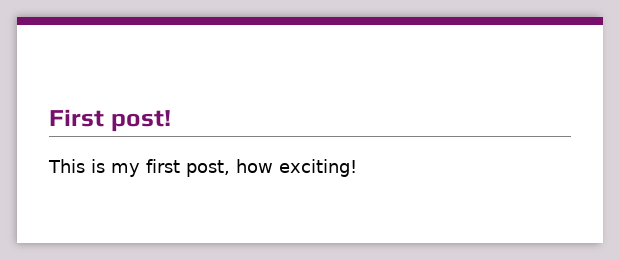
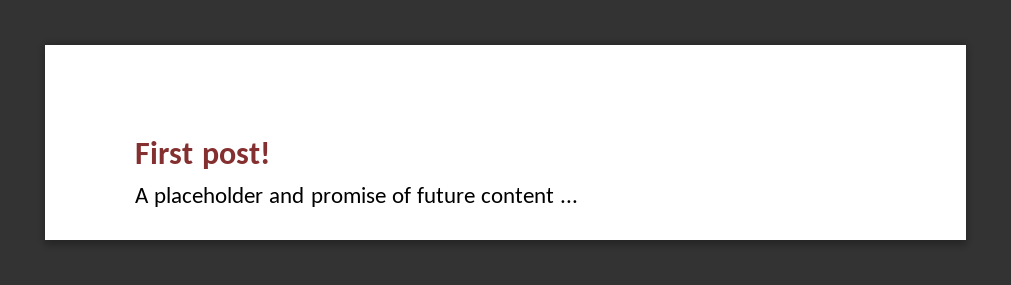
- This is my first post, how exciting!
+ A placeholder and promise of future content ...

